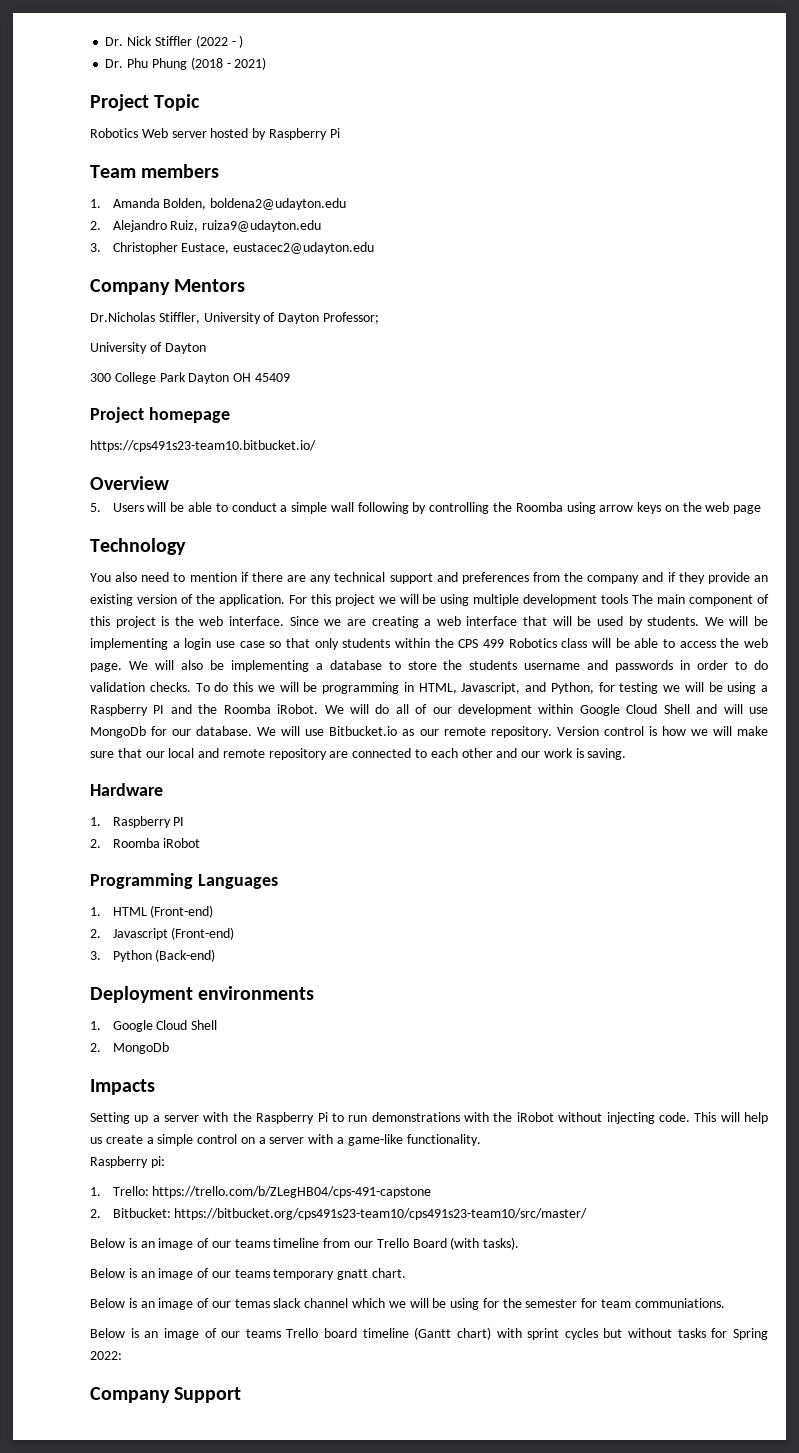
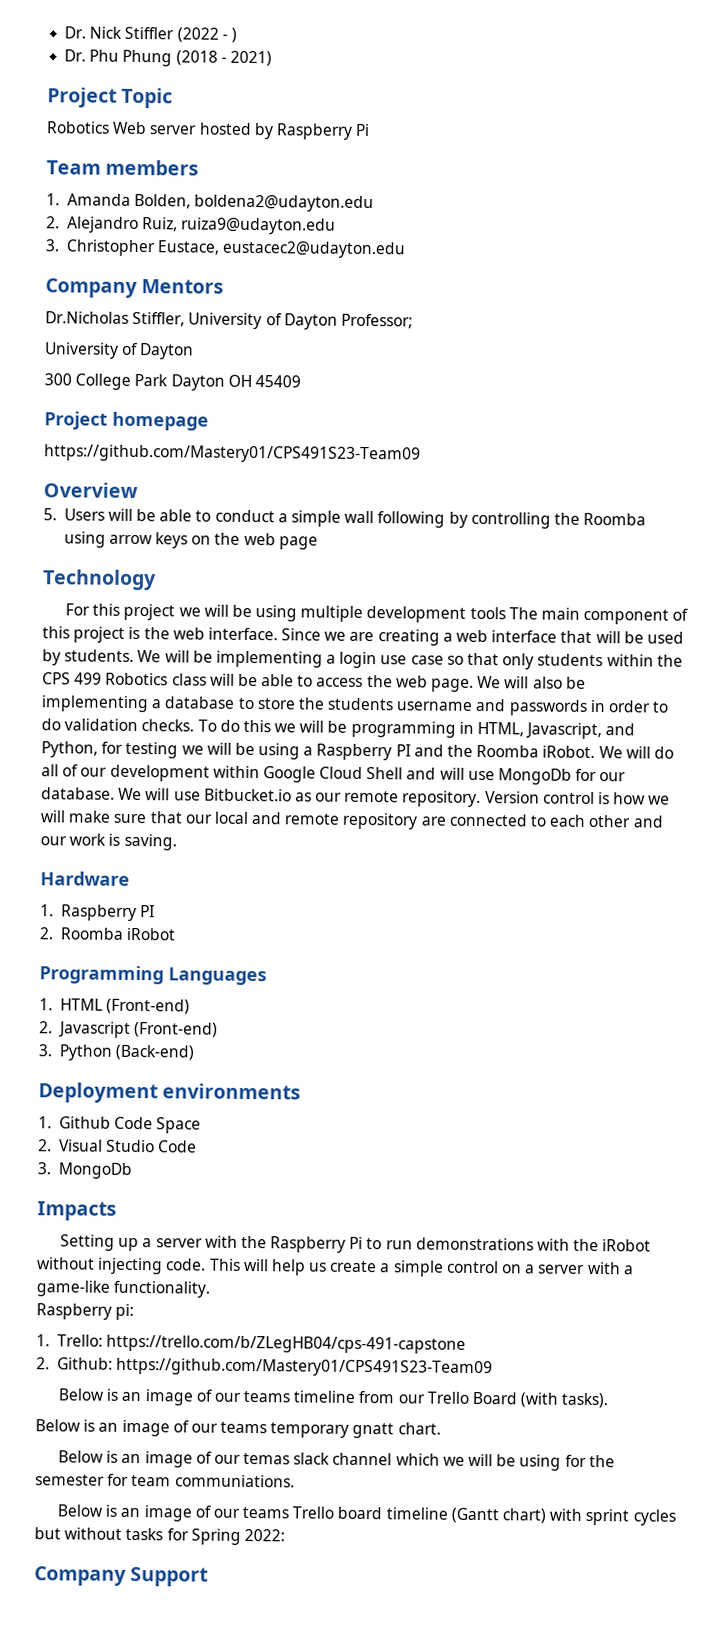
  Project homepage
- https://cps491s23-team10.bitbucket.io/
+ https://github.com/Mastery01/CPS491S23-Team09
- You also need to mention if there are any technical support and preferences from the company and if they provide an existing version of the application.
- 1. Google Cloud Shell
- 2. MongoDb
+ 1. Github Code Space
+ 2. Visual Studio Code
+ 3. MongoDb
- 2. Bitbucket: https://bitbucket.org/cps491s23-team10/cps491s23-team10/src/master/
+ 2. Github: https://github.com/Mastery01/CPS491S23-Team09

